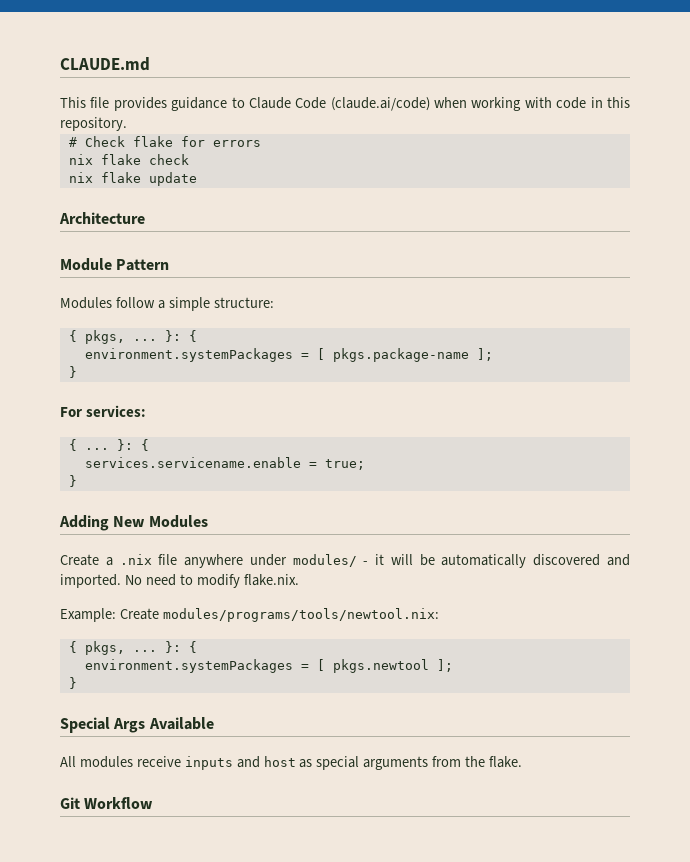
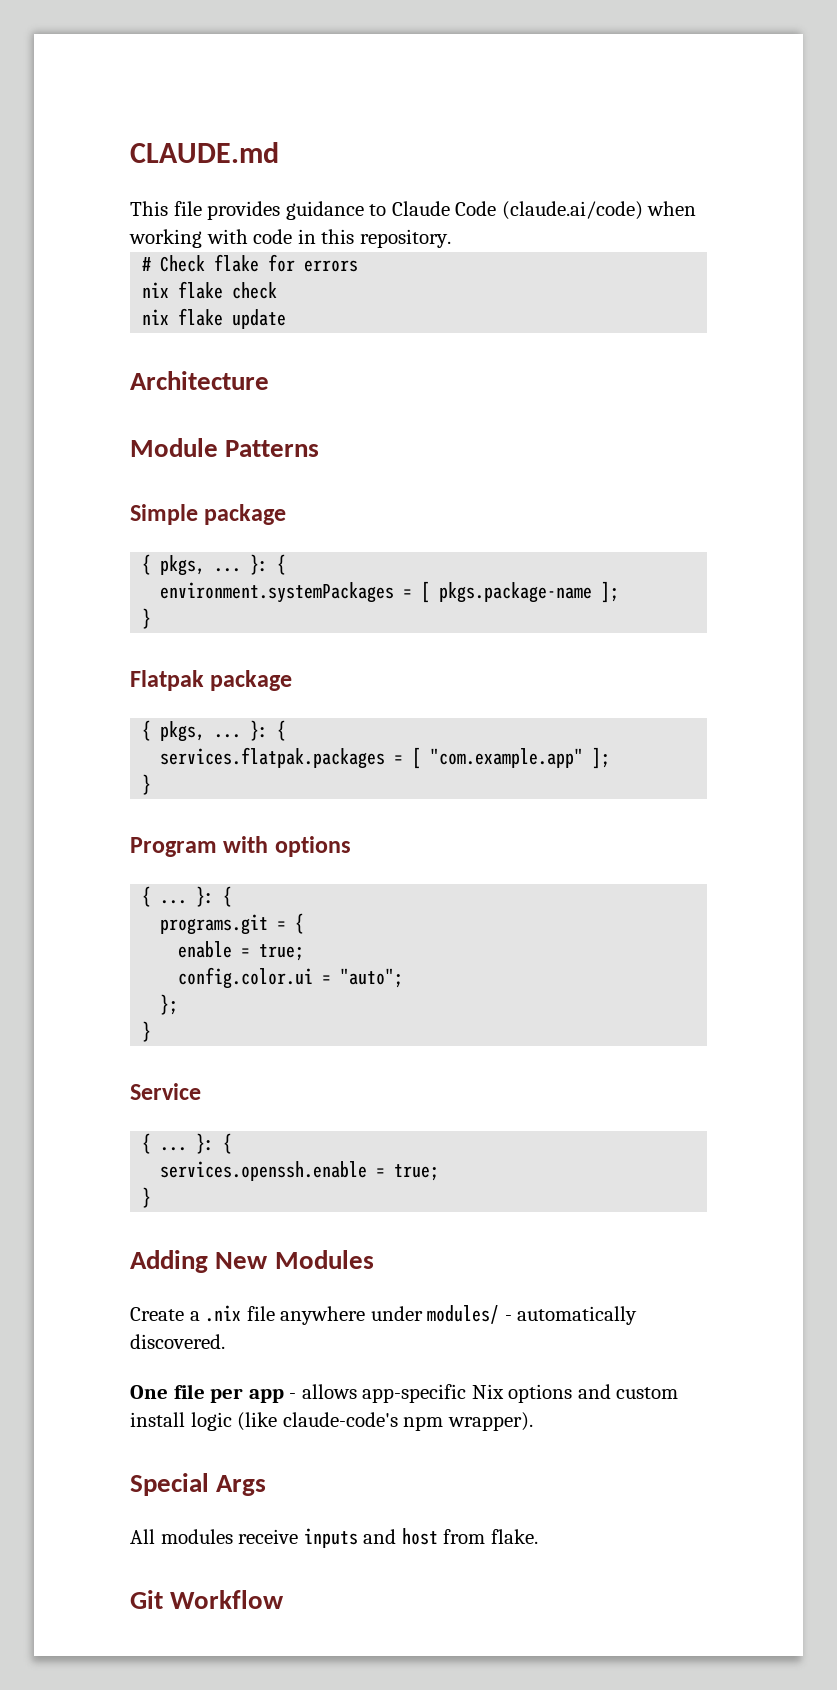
- Module Pattern
- Modules follow a simple structure:
+ Module Patterns
+ Simple package
- For services:
+ Flatpak package
+ { pkgs, ... }: {
+ services.flatpak.packages = [ "com.example.app" ];
+ }
+ Program with options
  { ... }: {
- services.servicename.enable = true;
+ programs.git = {
+ enable = true;
+ config.color.ui = "auto";
+ };
+ }
+ Service
+ { ... }: {
+ services.openssh.enable = true;
- Create a .nix file anywhere under modules/ - it will be automatically discovered and imported. No need to modify flake.nix.
- Example: Create modules/programs/tools/newtool.nix:
- { pkgs, ... }: {
- environment.systemPackages = [ pkgs.newtool ];
- }
+ Create a .nix file anywhere under modules/ - automatically discovered.
+ One file per app - allows app-specific Nix options and custom install logic (like claude-code's npm wrapper).
- Special Args Available
+ Special Args
- All modules receive inputs and host as special arguments from the flake.
+ All modules receive inputs and host from flake.

